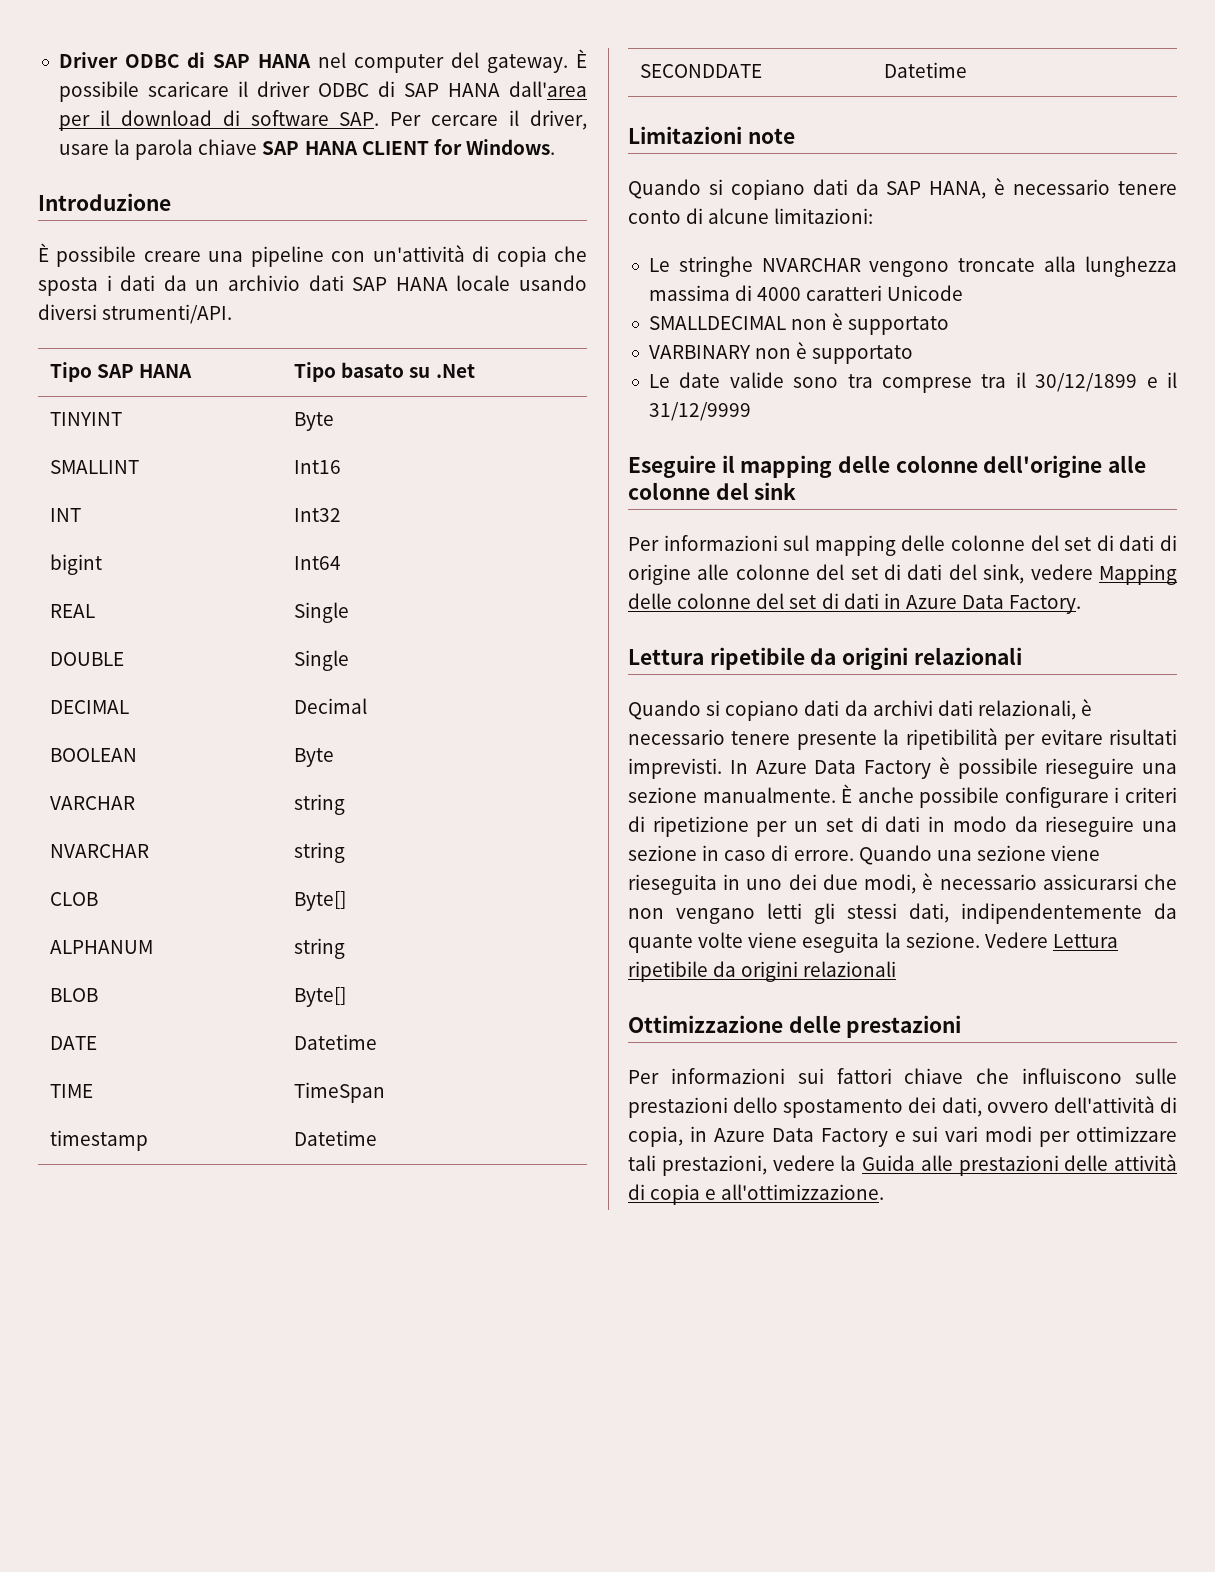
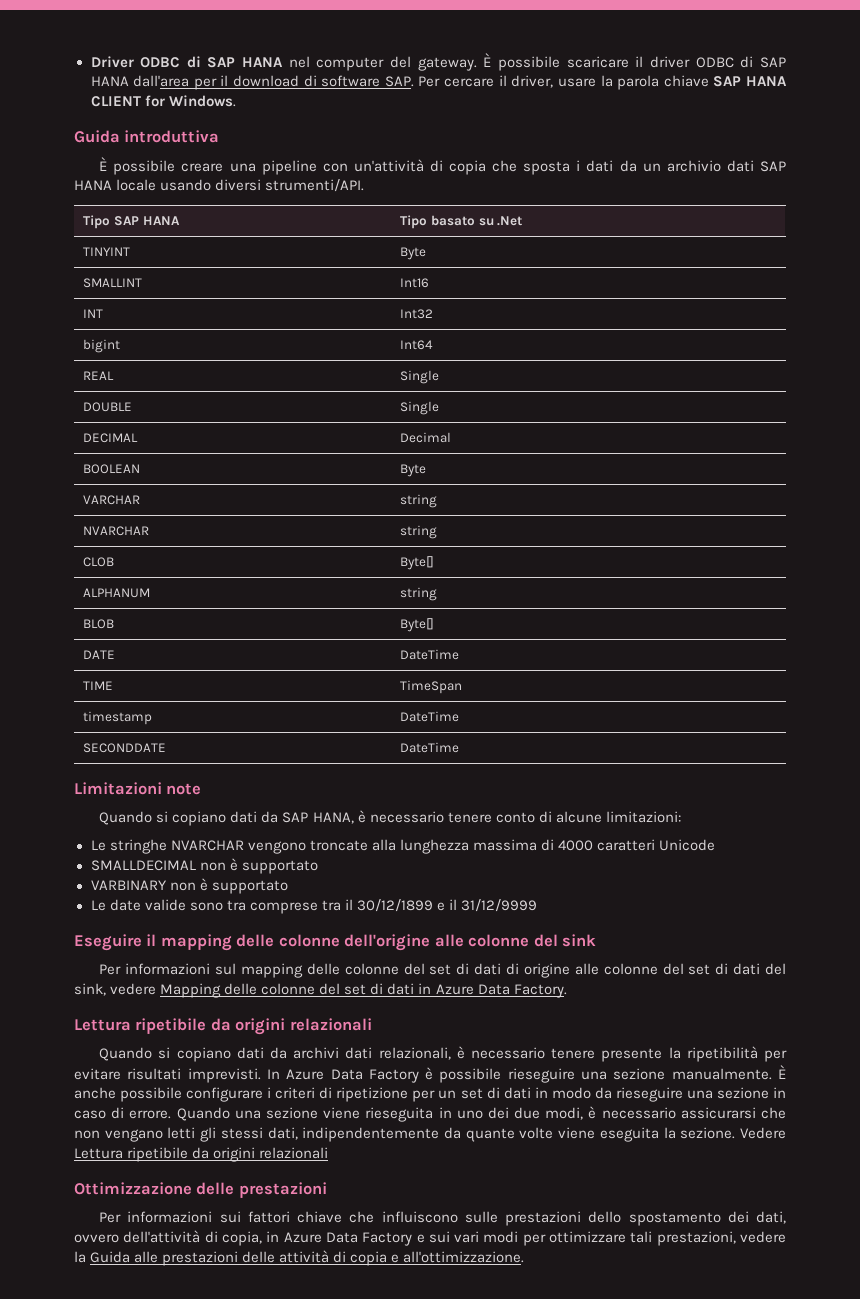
- Introduzione
+ Guida introduttiva
- DATE | Datetime
+ DATE | DateTime
- timestamp | Datetime
+ timestamp | DateTime
- SECONDDATE | Datetime
+ SECONDDATE | DateTime

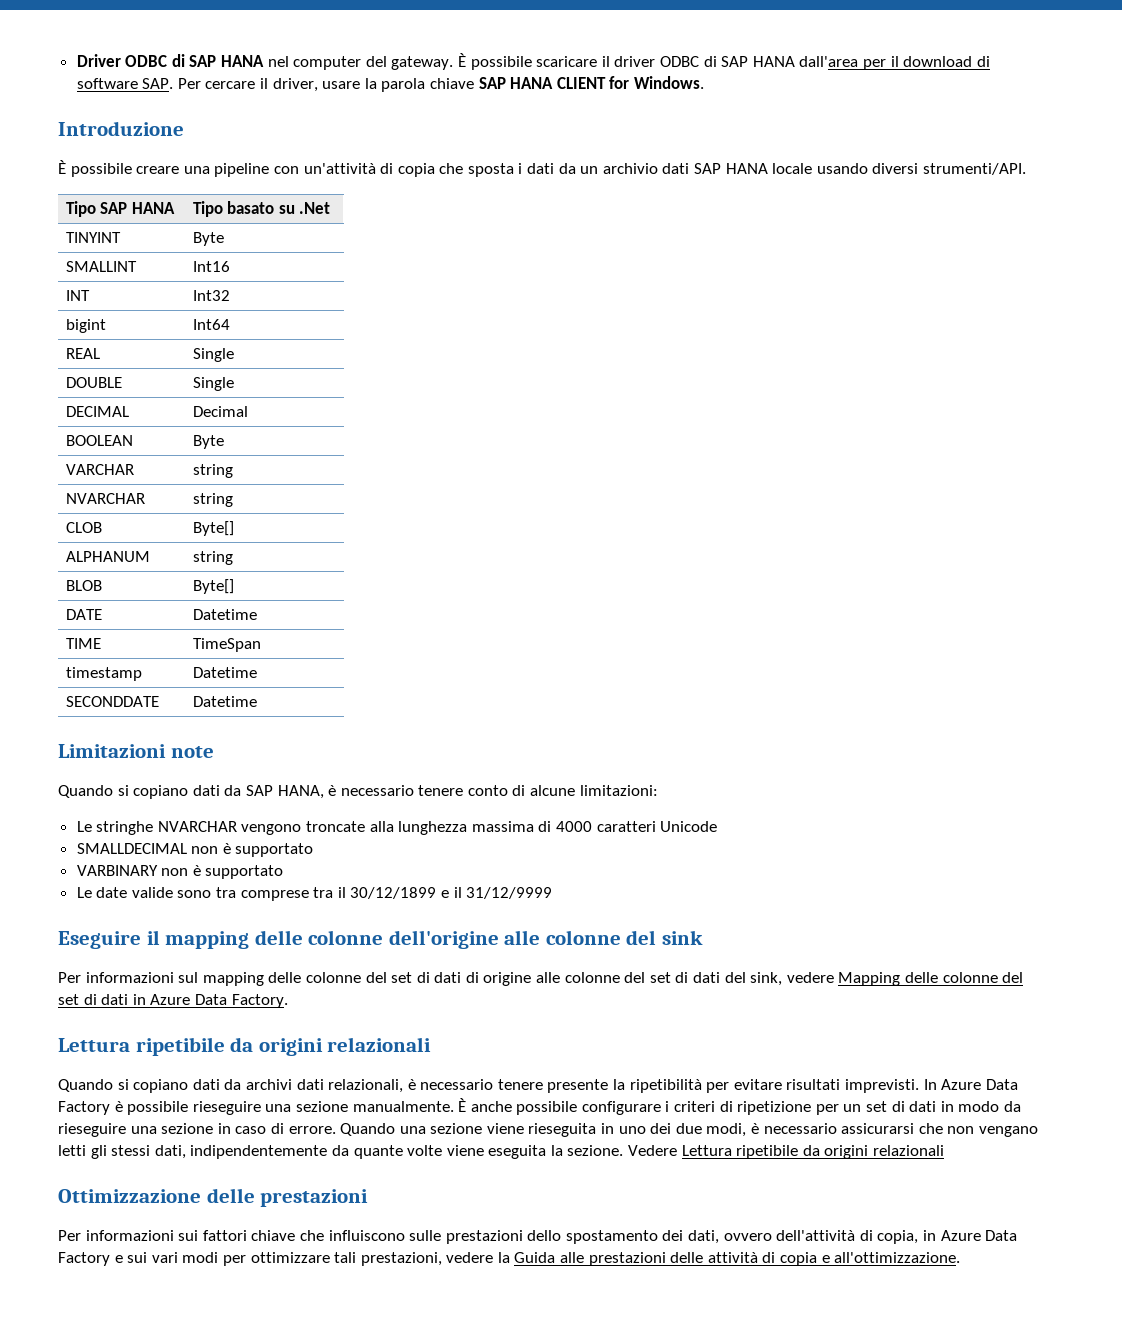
- Guida introduttiva
+ Introduzione
- DATE | DateTime
+ DATE | Datetime
- timestamp | DateTime
+ timestamp | Datetime
- SECONDDATE | DateTime
+ SECONDDATE | Datetime

